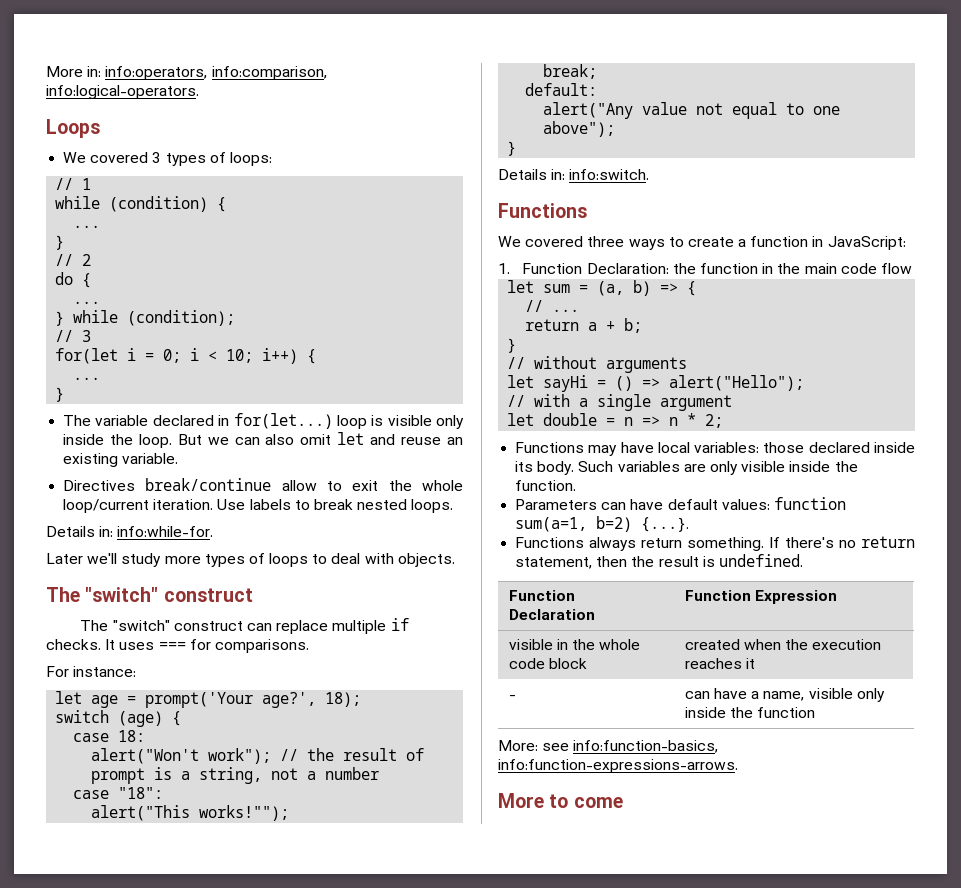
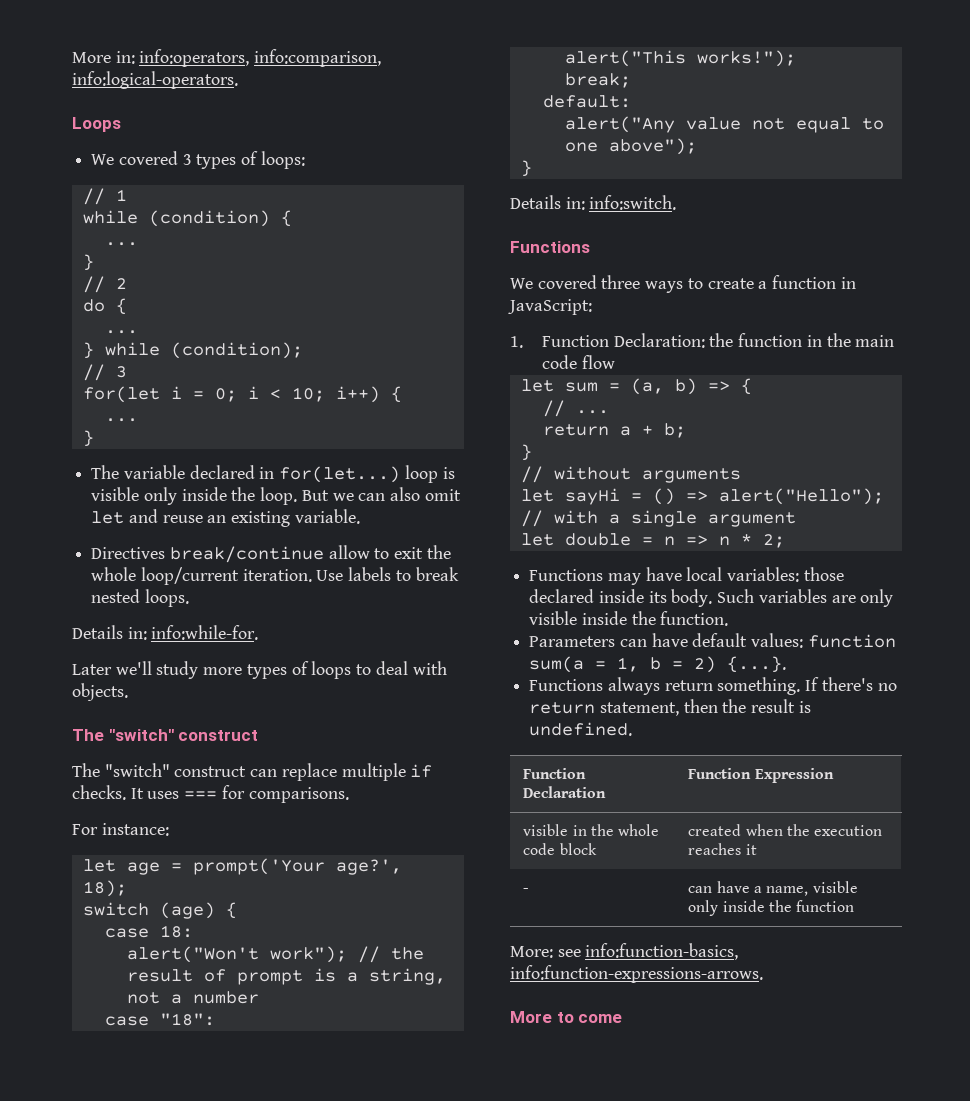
- alert("This works!"");
+ alert("This works!");
- Parameters can have default values: function sum(a=1, b=2) {...}.
+ Parameters can have default values: function sum(a = 1, b = 2) {...}.

